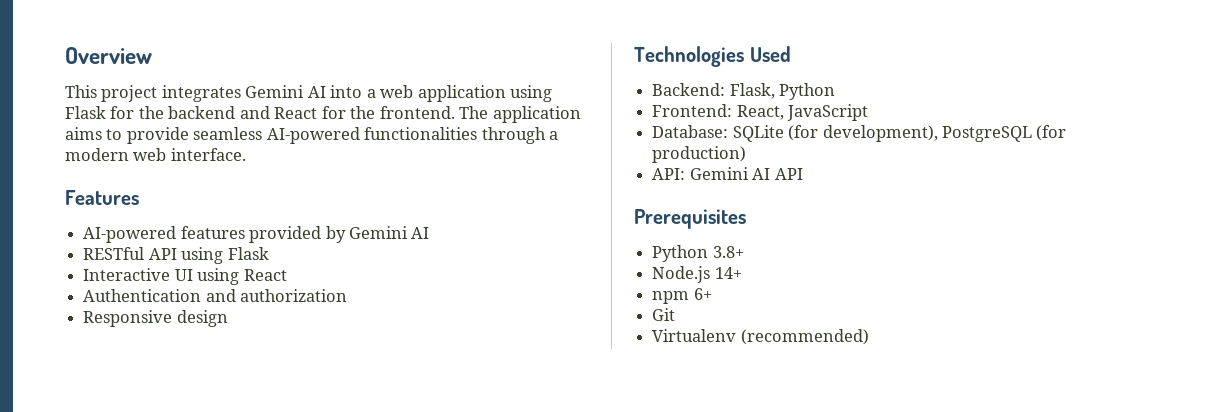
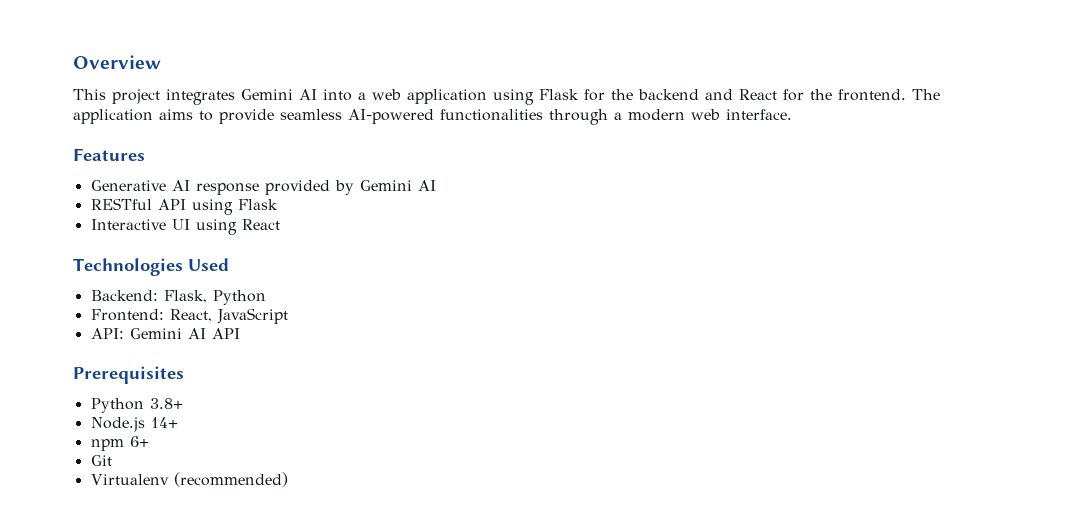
- AI-powered features provided by Gemini AI
+ Generative AI response provided by Gemini AI
- Authentication and authorization
- Responsive design
- Database: SQLite (for development), PostgreSQL (for production)

